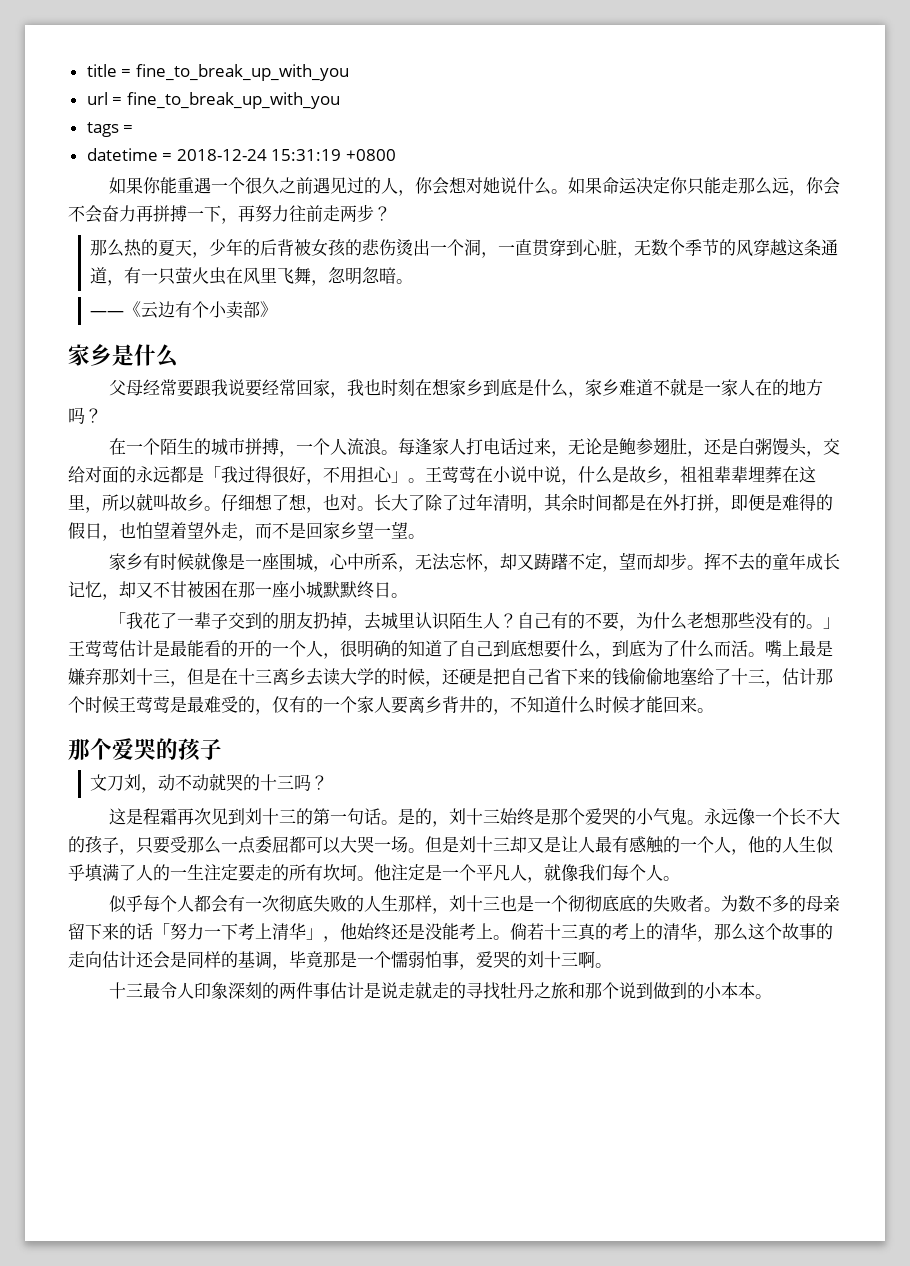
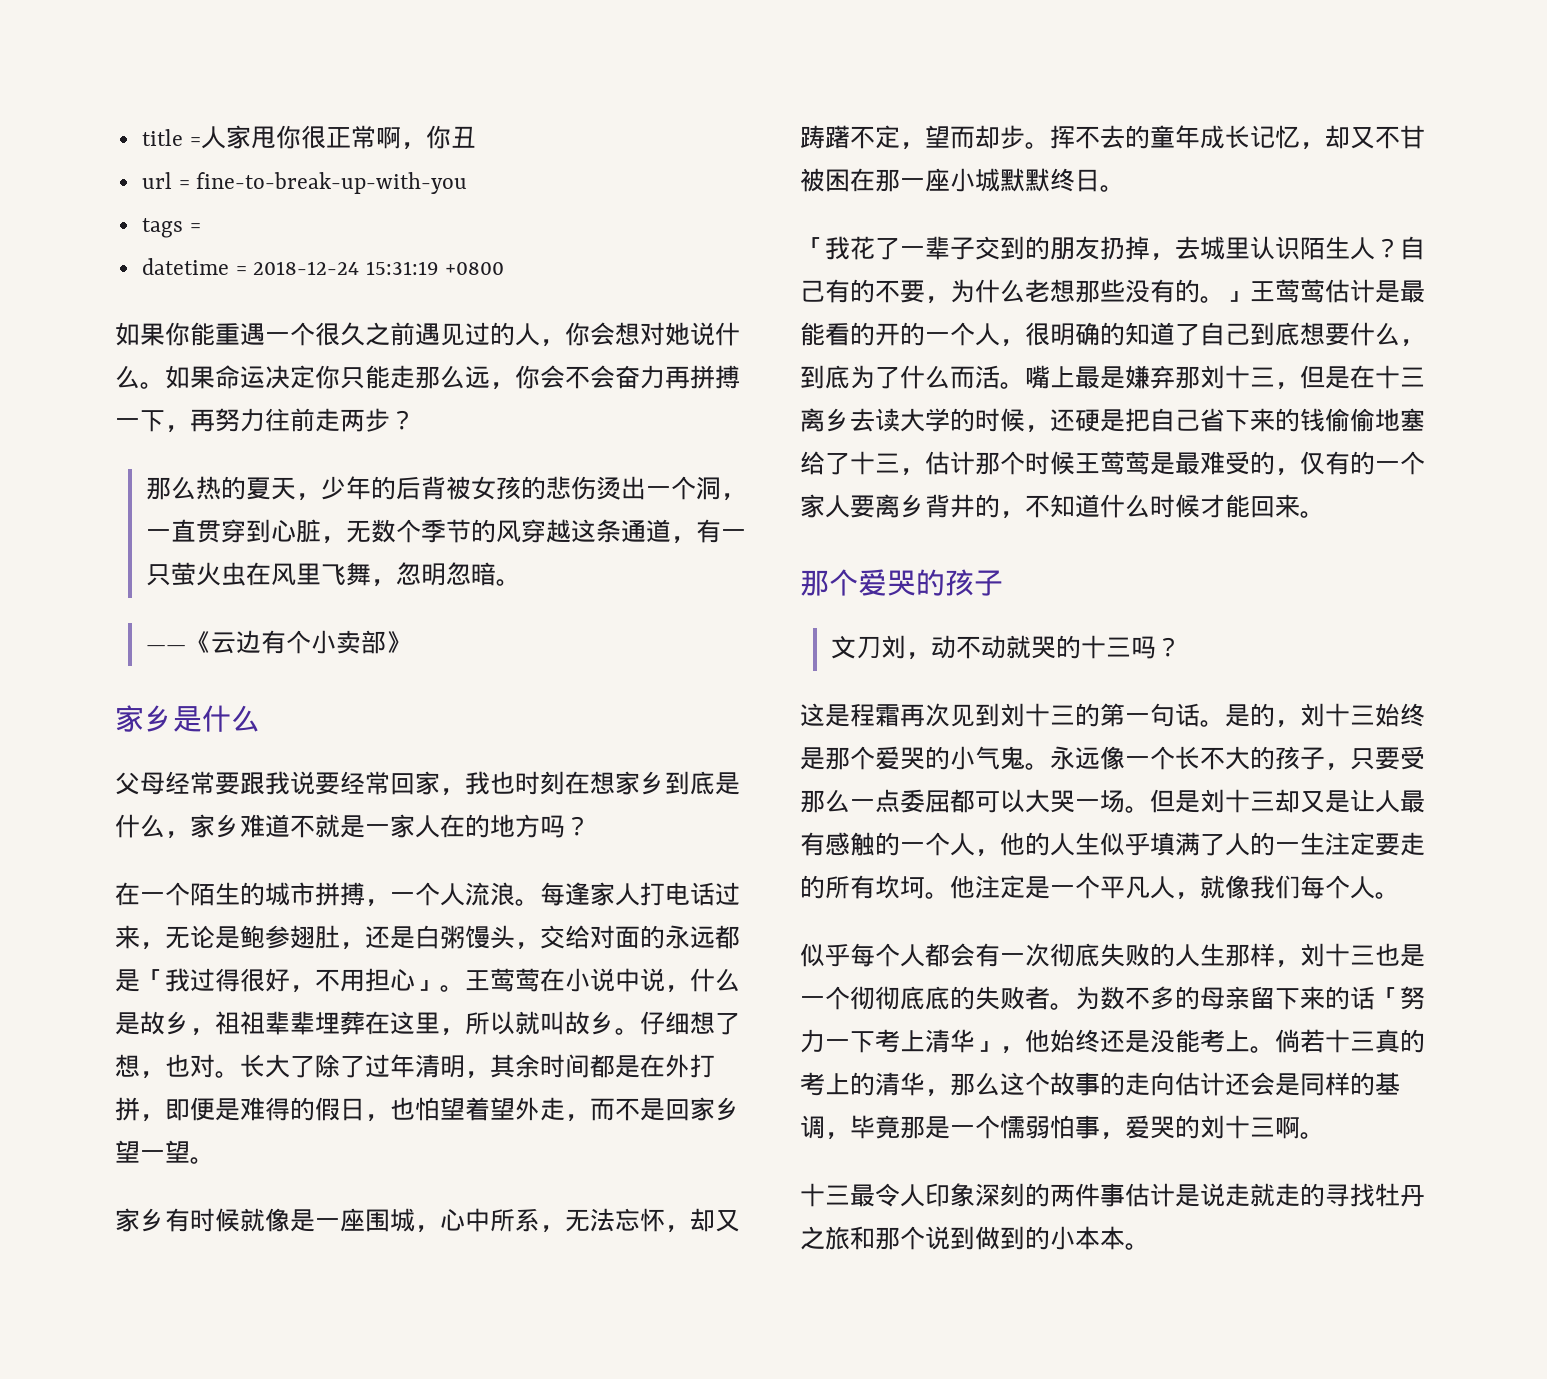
- title = fine_to_break_up_with_you
+ title =人家甩你很正常啊，你丑
- url = fine_to_break_up_with_you
+ url = fine-to-break-up-with-you

